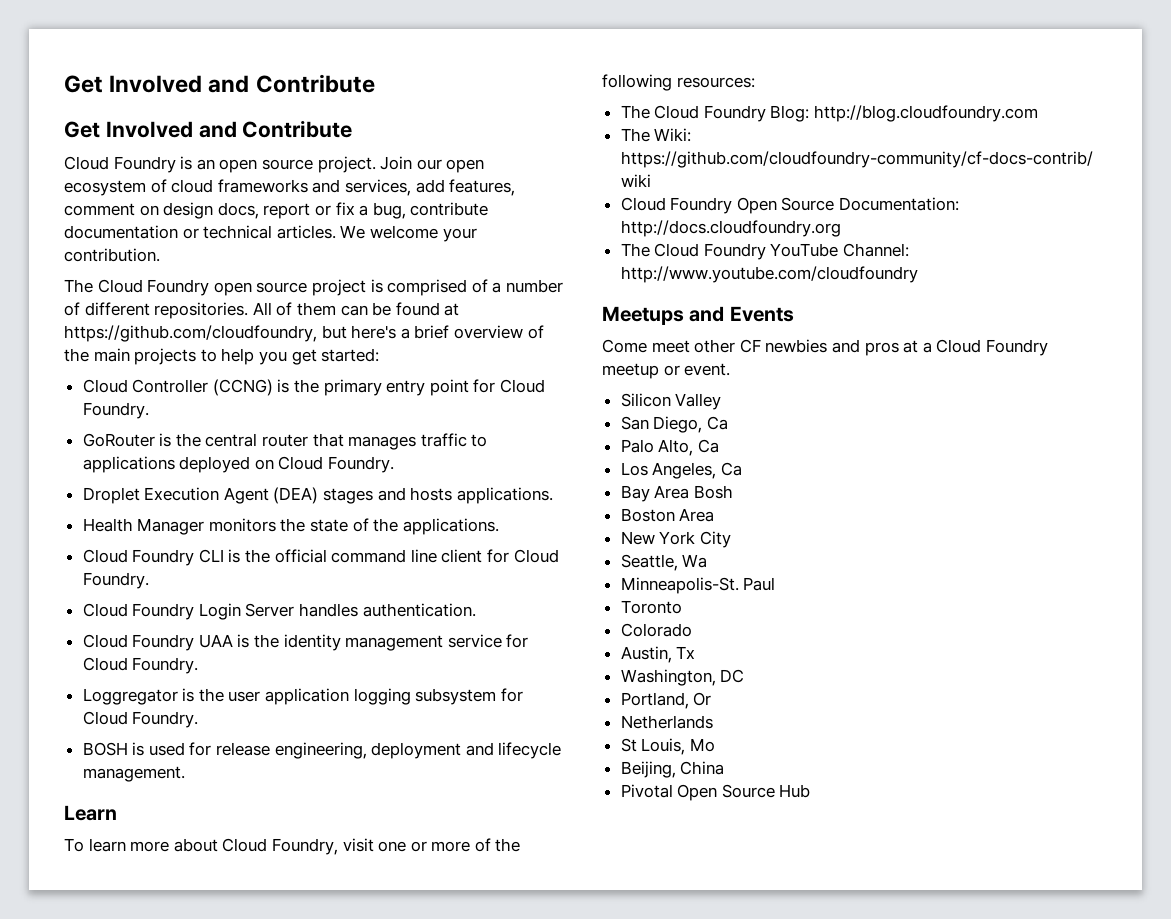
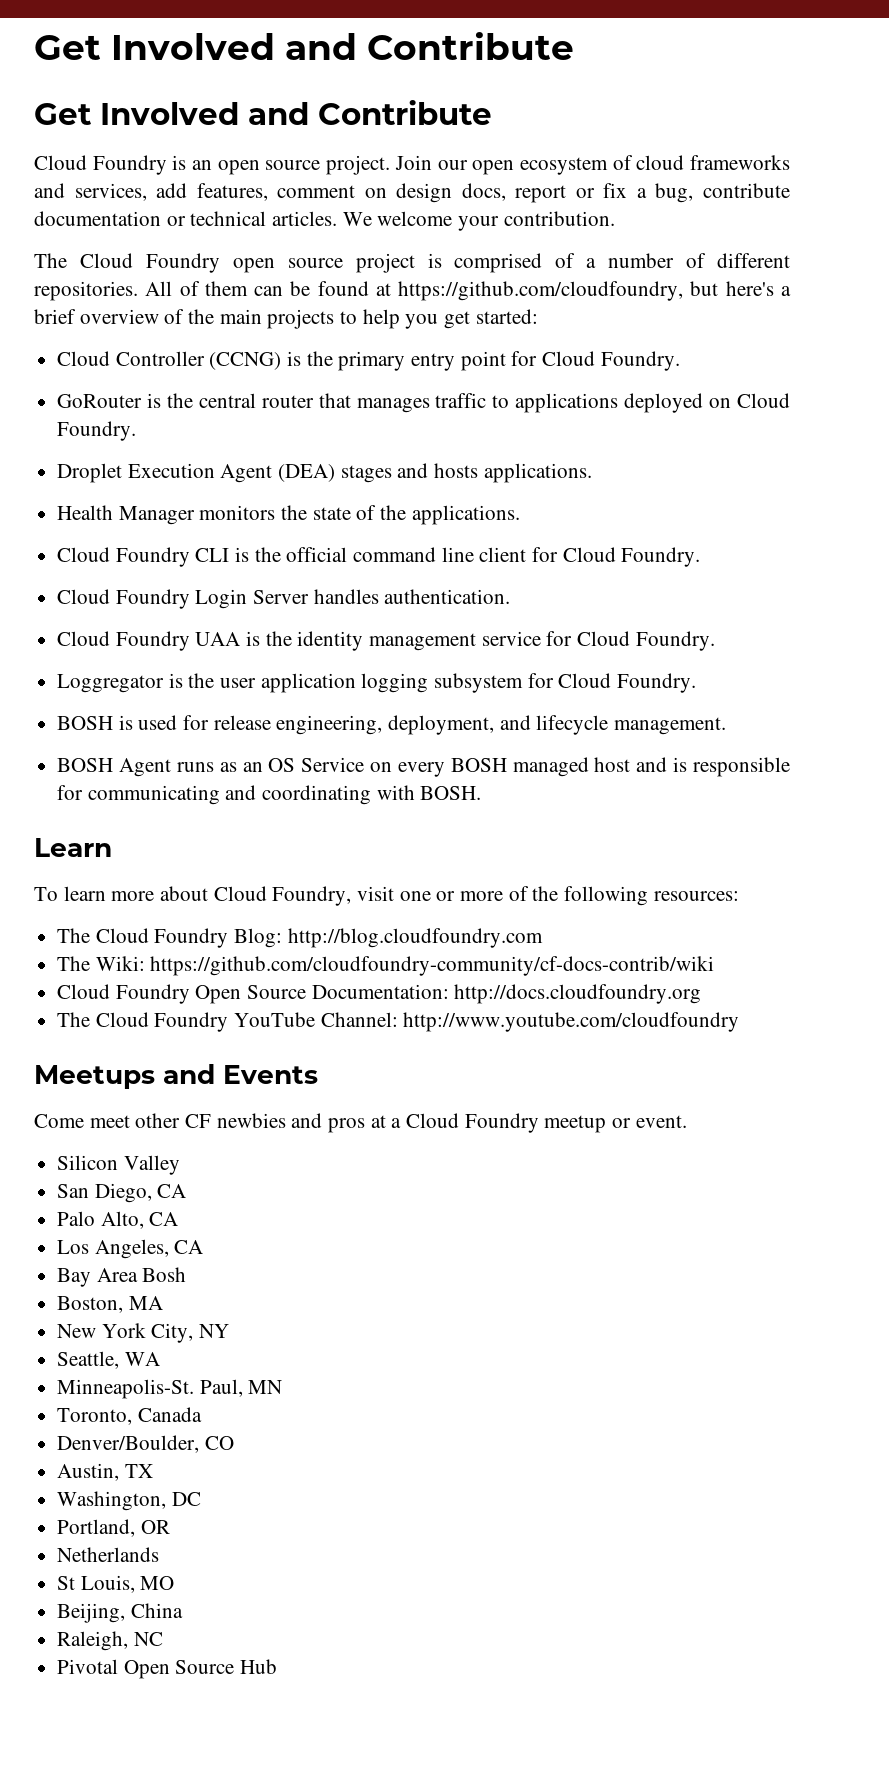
- BOSH is used for release engineering, deployment and lifecycle management.
+ BOSH is used for release engineering, deployment, and lifecycle management.
+ BOSH Agent runs as an OS Service on every BOSH managed host and is responsible for communicating and coordinating with BOSH.
- San Diego, Ca
+ San Diego, CA
- Palo Alto, Ca
+ Palo Alto, CA
- Los Angeles, Ca
+ Los Angeles, CA
- Boston Area
+ Boston, MA
- New York City
+ New York City, NY
- Seattle, Wa
+ Seattle, WA
- Paul
- Toronto
- Colorado
+ Paul, MN
+ Toronto, Canada
+ Denver/Boulder, CO
- Austin, Tx
+ Austin, TX
- Portland, Or
+ Portland, OR
- St Louis, Mo
+ St Louis, MO
+ Raleigh, NC

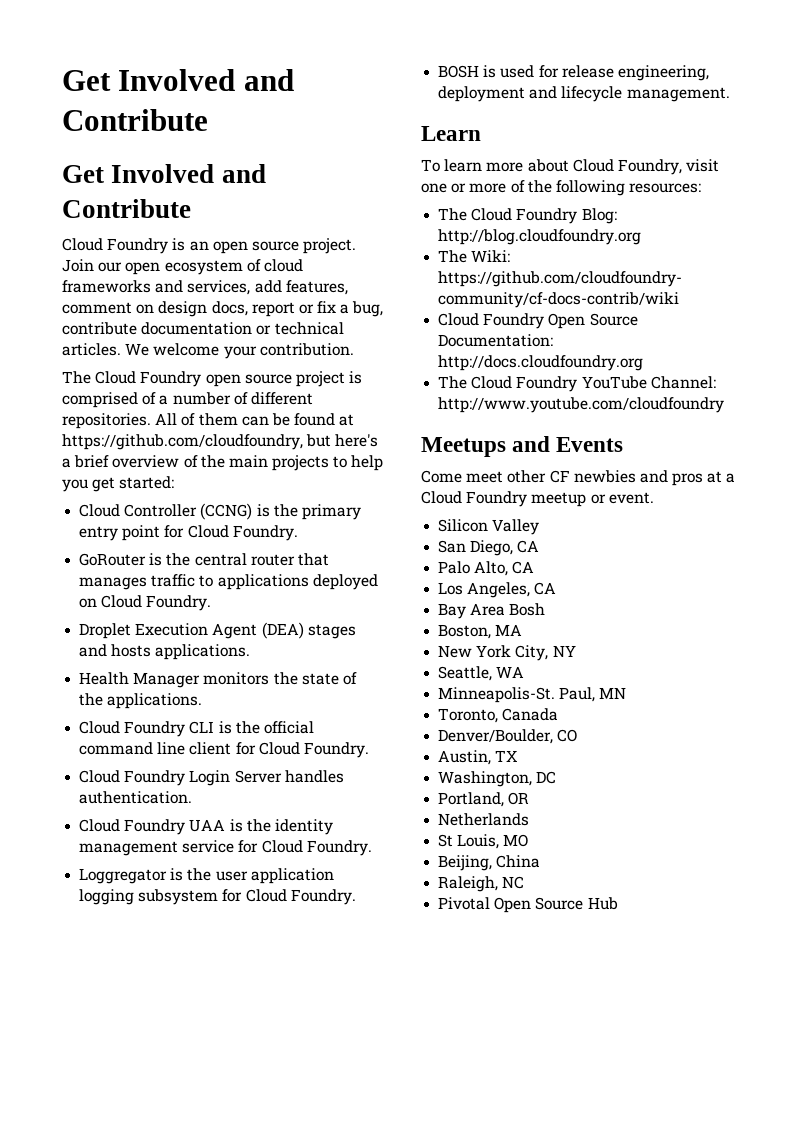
- BOSH is used for release engineering, deployment, and lifecycle management.
+ BOSH is used for release engineering, deployment and lifecycle management.
- BOSH Agent runs as an OS Service on every BOSH managed host and is responsible for communicating and coordinating with BOSH.
- The Cloud Foundry Blog: http://blog.cloudfoundry.com
+ The Cloud Foundry Blog: http://blog.cloudfoundry.org

